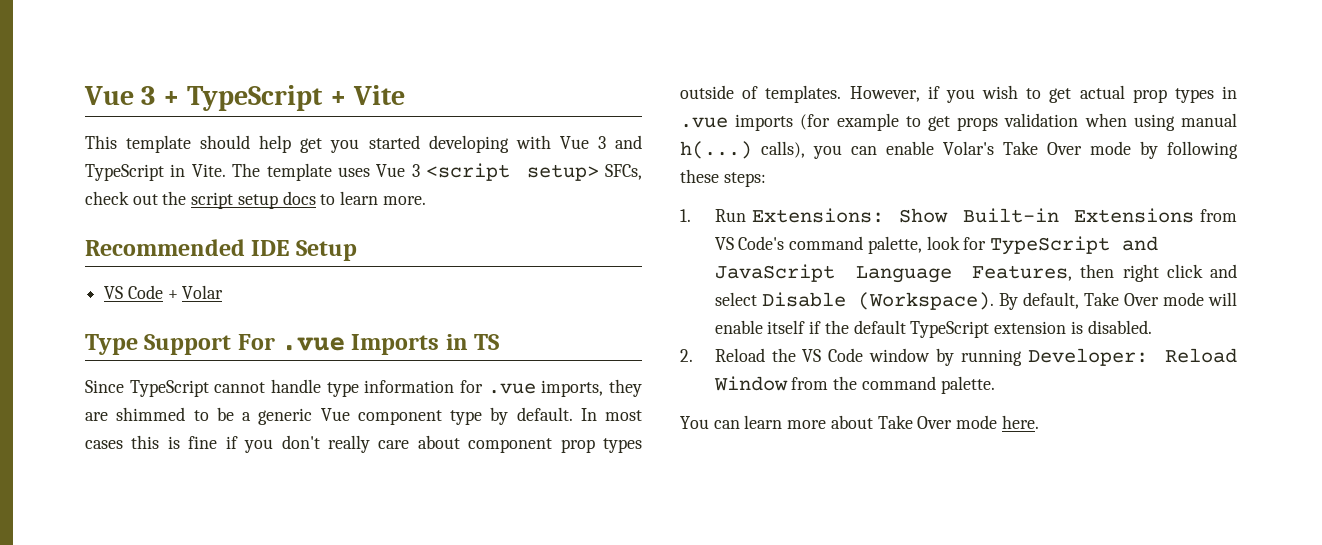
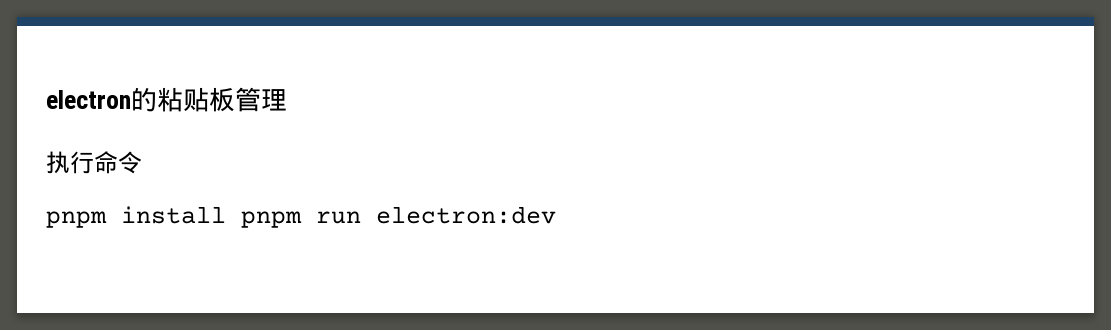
- Vue 3 + TypeScript + Vite
- This template should help get you started developing with Vue 3 and TypeScript in Vite. The template uses Vue 3 <script setup> SFCs, check out the script setup docs to learn more.
- Recommended IDE Setup
- VS Code + Volar
- Type Support For .vue Imports in TS
- Since TypeScript cannot handle type information for .vue imports, they are shimmed to be a generic Vue component type by default. In most cases this is fine if you don't really care about component prop types outside of templates. However, if you wish to get actual prop types in .vue imports (for example to get props validation when using manual h(...) calls), you can enable Volar's Take Over mode by following these steps:
- 1. Run Extensions: Show Built-in Extensions from VS Code's command palette, look for TypeScript and JavaScript Language Features, then right click and select Disable (Workspace). By default, Take Over mode will enable itself if the default TypeScript extension is disabled.
- 2. Reload the VS Code window by running Developer: Reload Window from the command palette.
- You can learn more about Take Over mode here.
+ electron的粘贴板管理
+ 执行命令
+ pnpm install pnpm run electron:dev

